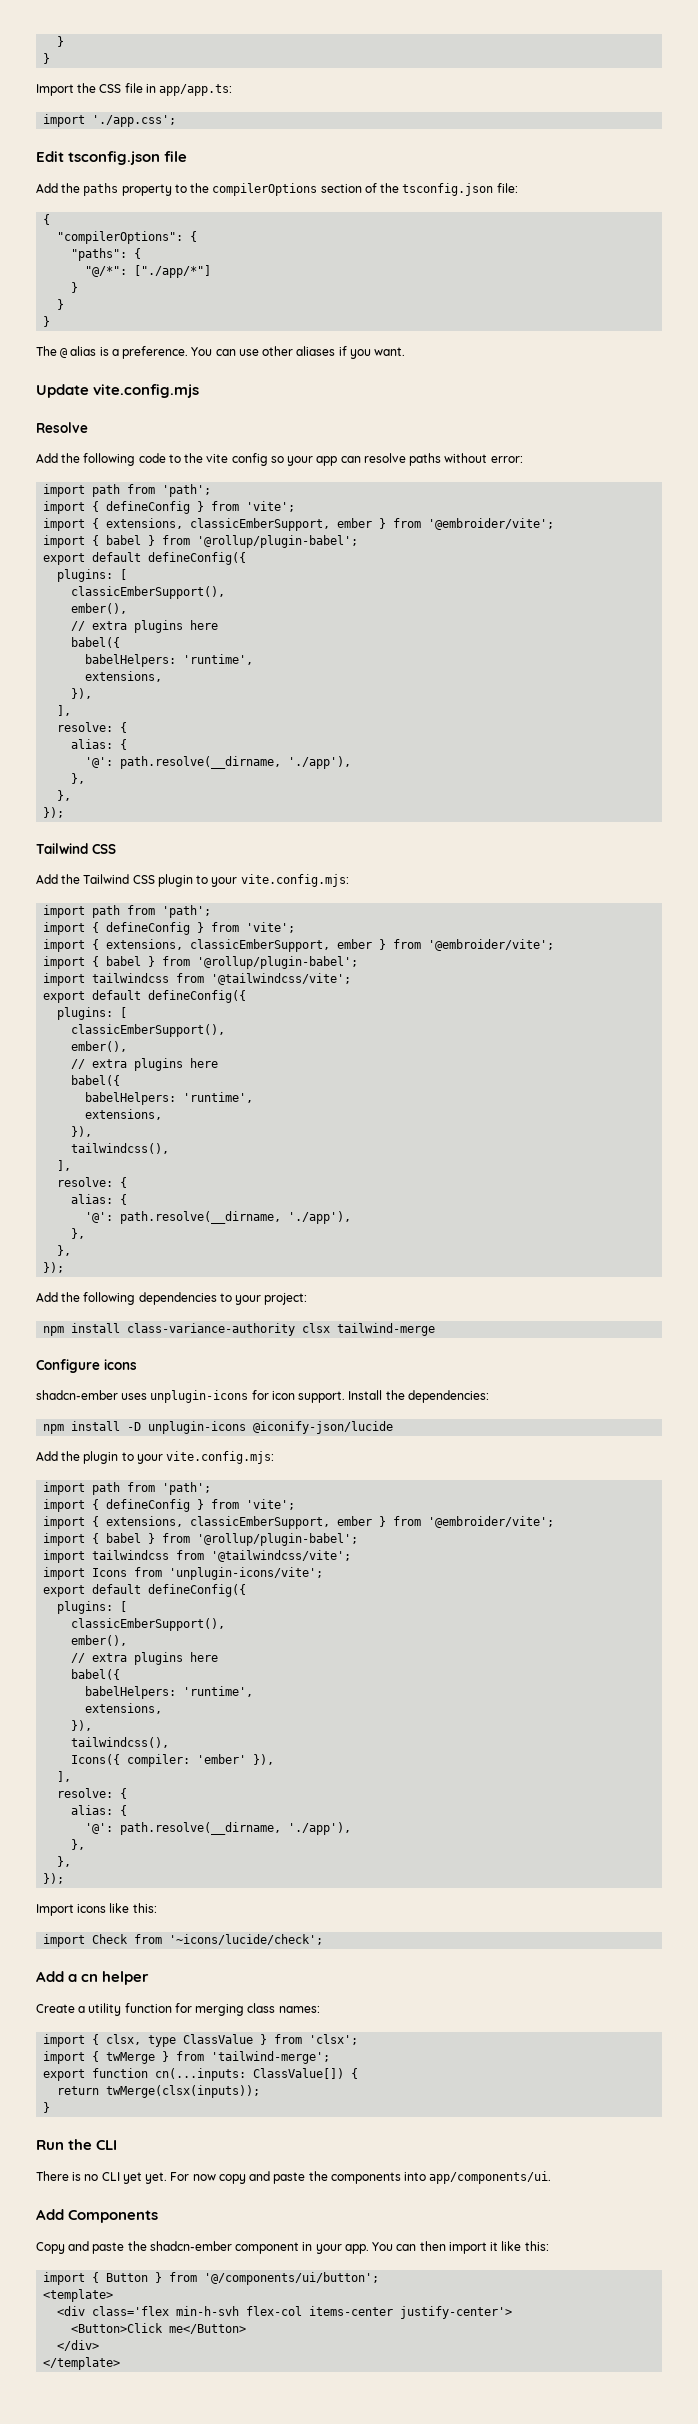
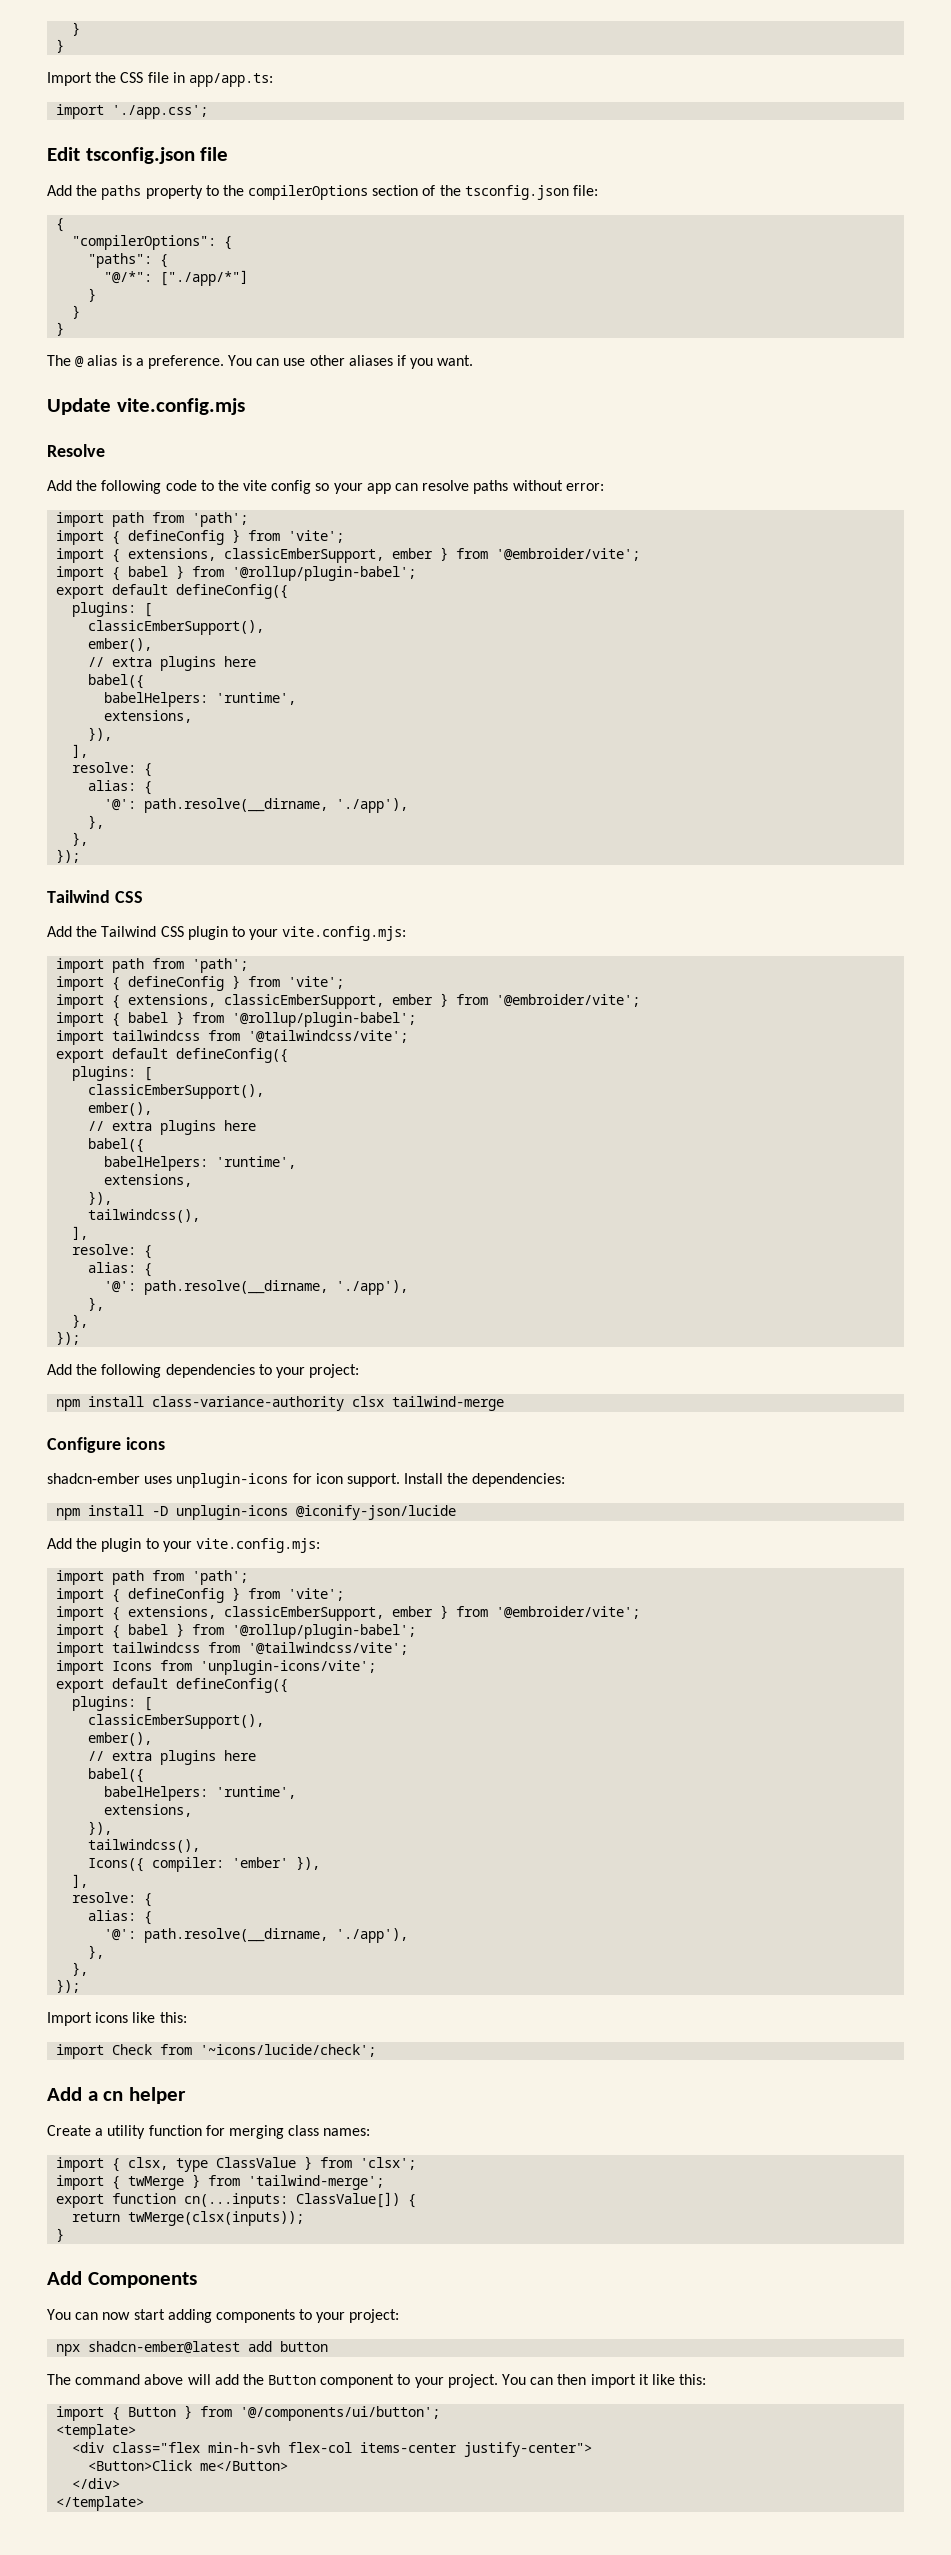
- Run the CLI
- There is no CLI yet yet. For now copy and paste the components into app/components/ui.
  Add Components
- Copy and paste the shadcn-ember component in your app.
+ You can now start adding components to your project:
+ npx shadcn-ember@latest add button
+ The command above will add the Button component to your project.
- <div class='flex min-h-svh flex-col items-center justify-center'>
+ <div class="flex min-h-svh flex-col items-center justify-center">

